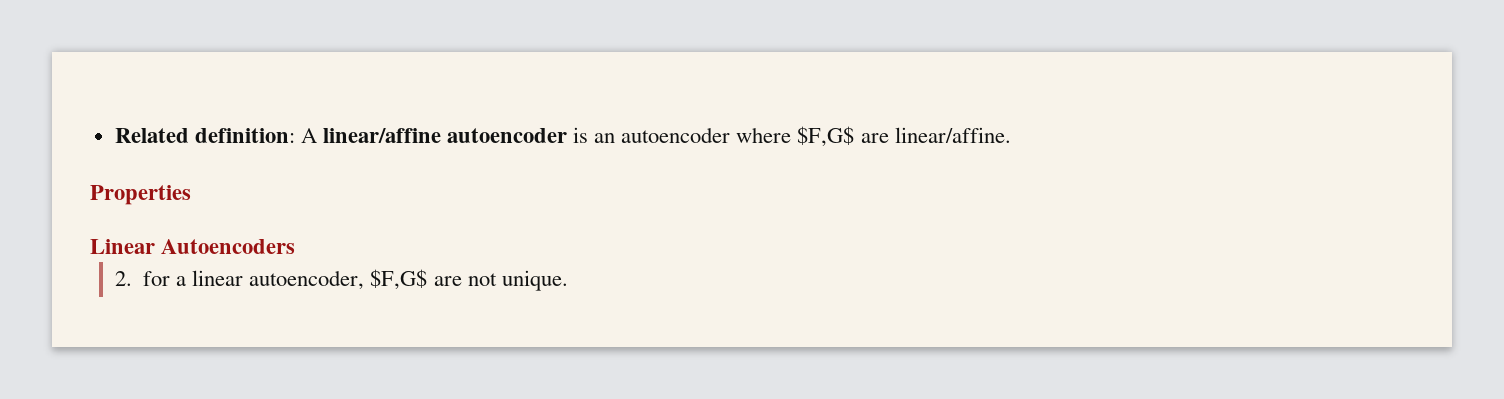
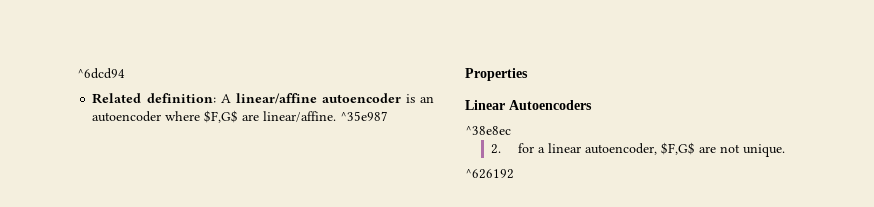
+ ^6dcd94
+ ^35e987
+ ^38e8ec
+ ^626192

